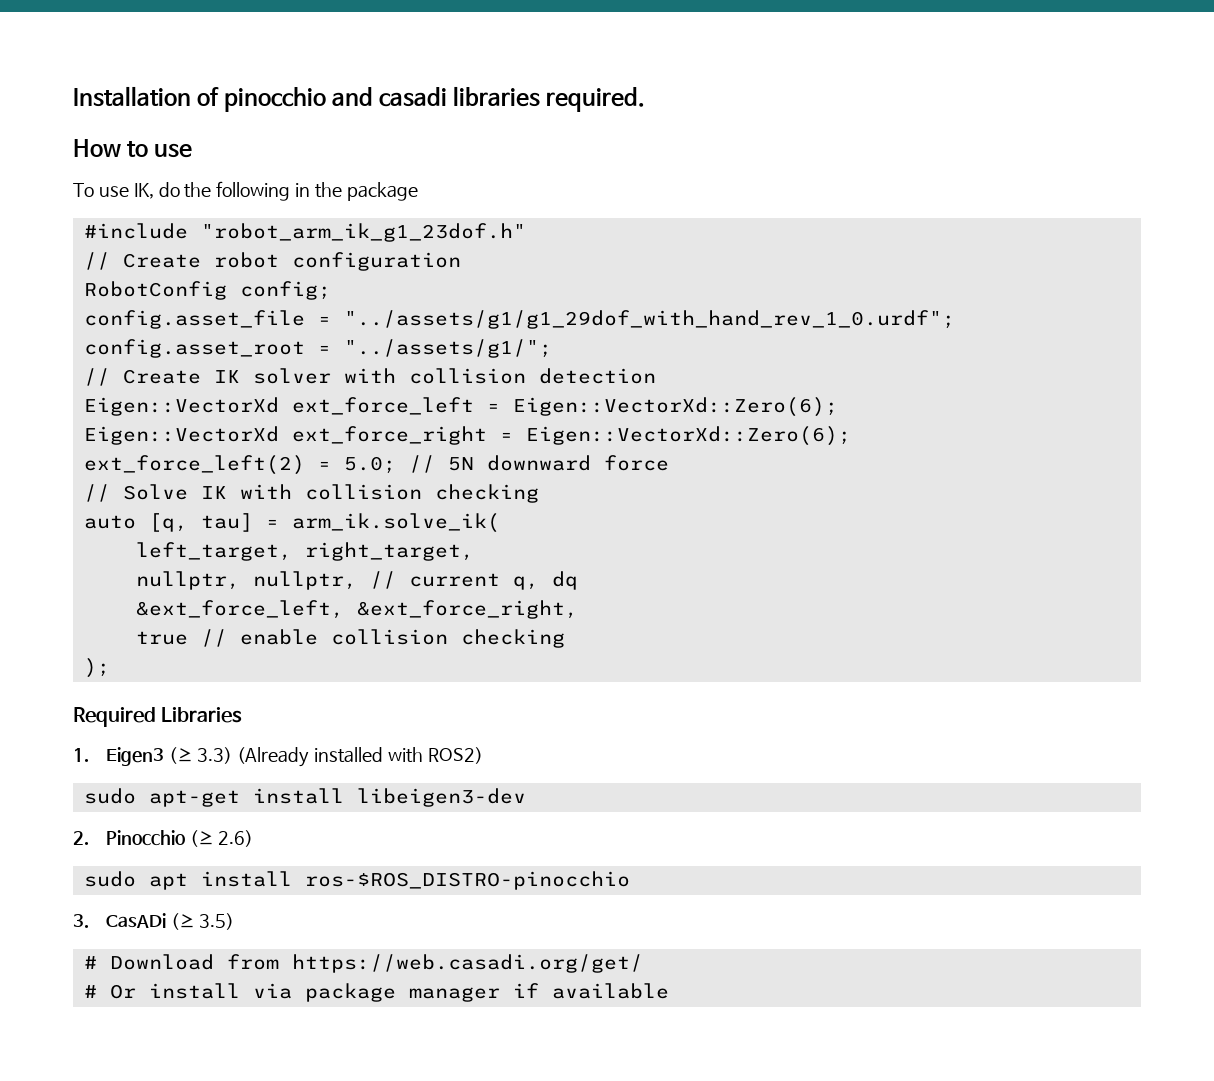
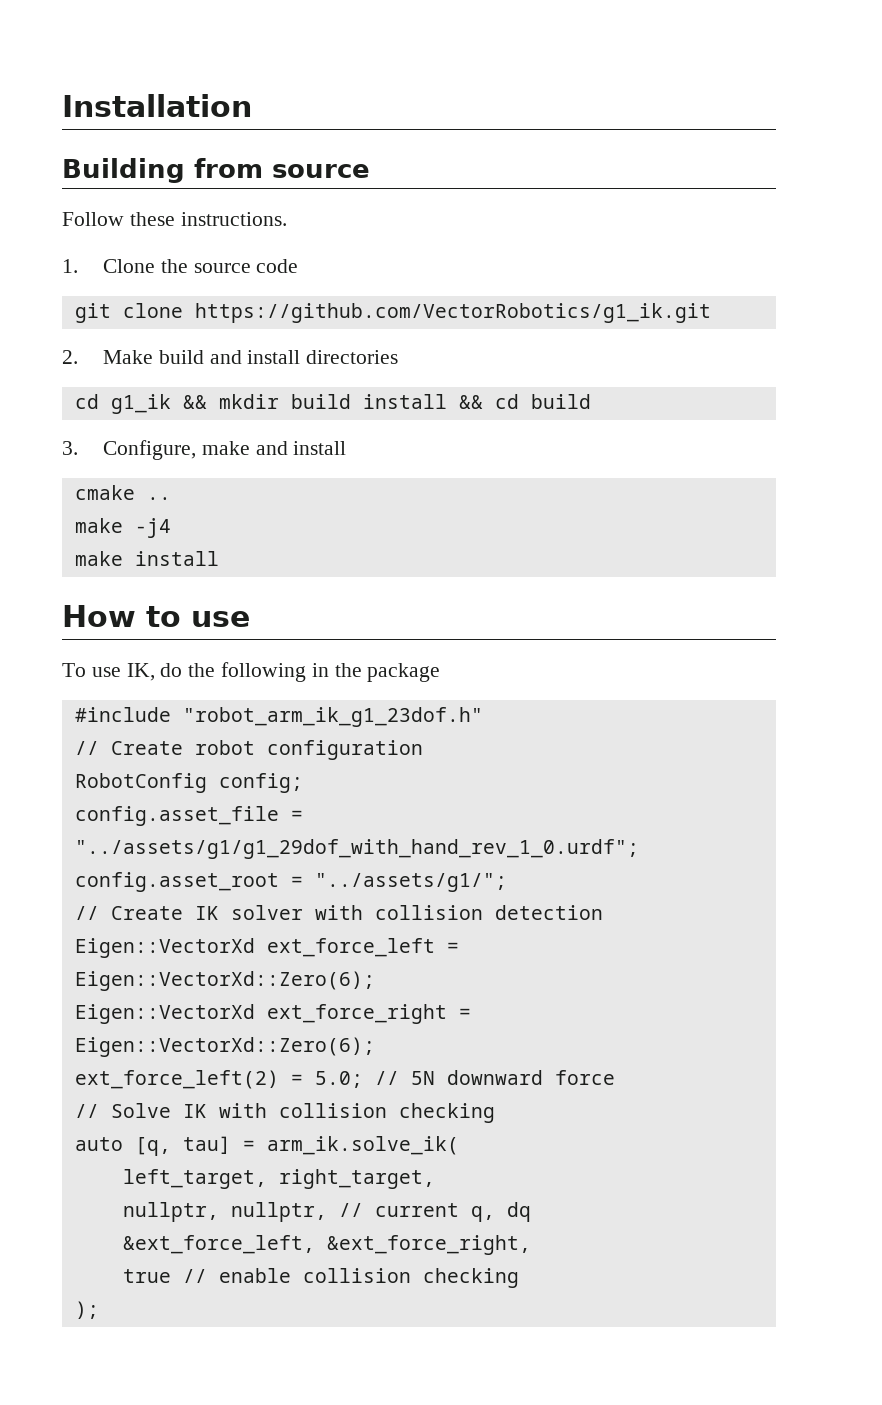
- Installation of pinocchio and casadi libraries required.
+ Installation
+ Building from source
+ Follow these instructions.
+ 1. Clone the source code
+ git clone https://github.com/VectorRobotics/g1_ik.git
+ 2. Make build and install directories
+ cd g1_ik && mkdir build install && cd build
+ 3. Configure, make and install
+ cmake ..
+ make -j4
+ make install
- Required Libraries
- 1. Eigen3 (≥ 3.3) (Already installed with ROS2)
- sudo apt-get install libeigen3-dev
- 2. Pinocchio (≥ 2.6)
- sudo apt install ros-$ROS_DISTRO-pinocchio
- 3. CasADi (≥ 3.5)
- # Download from https://web.casadi.org/get/
- # Or install via package manager if available

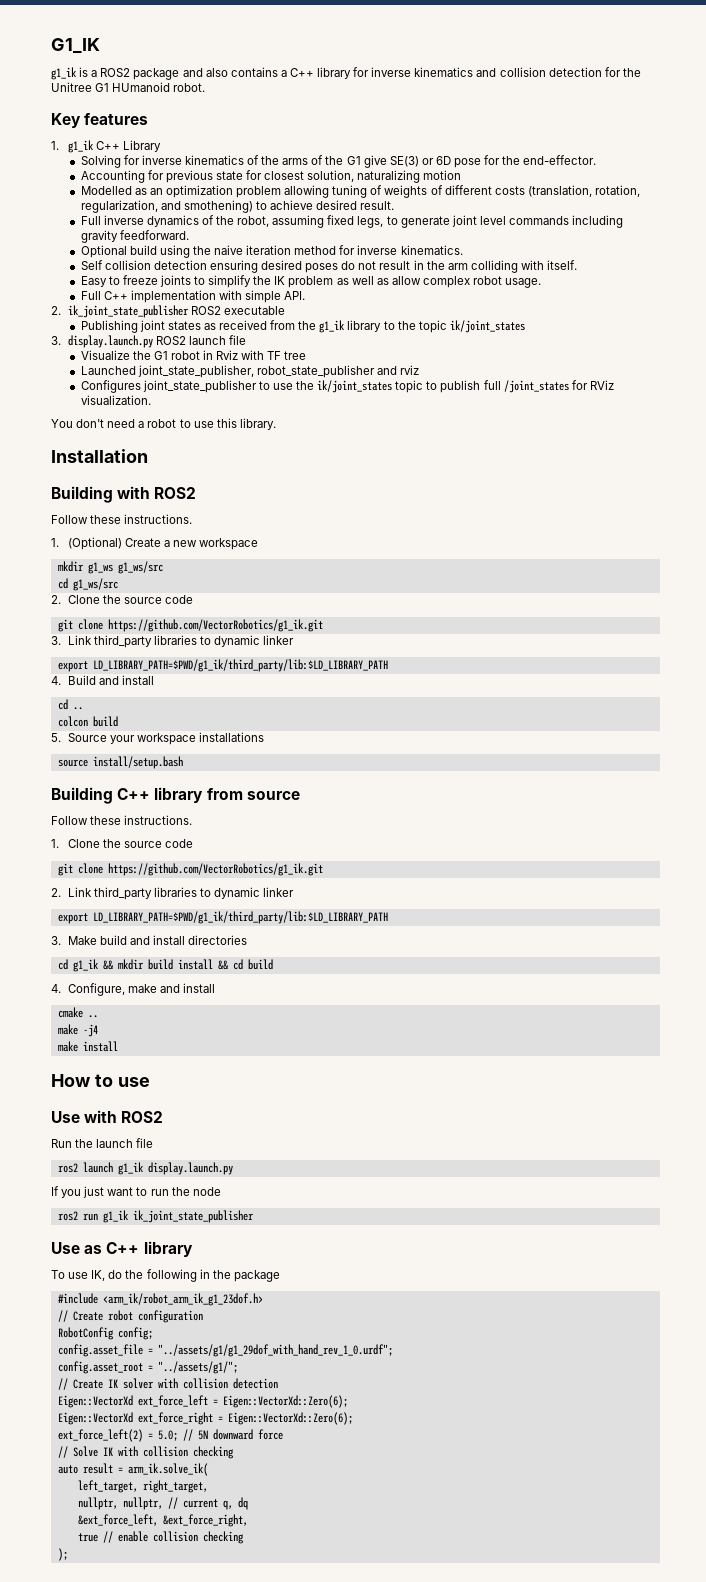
+ G1_IK
+ g1_ik is a ROS2 package and also contains a C++ library for inverse kinematics and collision detection for the Unitree G1 HUmanoid robot.
+ Key features
+ 1. g1_ik C++ Library
+ Solving for inverse kinematics of the arms of the G1 give SE(3) or 6D pose for the end-effector.
+ Accounting for previous state for closest solution, naturalizing motion
+ Modelled as an optimization problem allowing tuning of weights of different costs (translation, rotation, regularization, and smothening) to achieve desired result.
+ Full inverse dynamics of the robot, assuming fixed legs, to generate joint level commands including gravity feedforward.
+ Optional build using the naive iteration method for inverse kinematics.
+ Self collision detection ensuring desired poses do not result in the arm colliding with itself.
+ Easy to freeze joints to simplify the IK problem as well as allow complex robot usage.
+ Full C++ implementation with simple API.
+ 2. ik_joint_state_publisher ROS2 executable
+ Publishing joint states as received from the g1_ik library to the topic ik/joint_states
+ 3. display.launch.py ROS2 launch file
+ Visualize the G1 robot in Rviz with TF tree
+ Launched joint_state_publisher, robot_state_publisher and rviz
+ Configures joint_state_publisher to use the ik/joint_states topic to publish full /joint_states for RViz visualization.
+ You don't need a robot to use this library.
  Installation
- Building from source
+ Building with ROS2
+ Follow these instructions.
+ 1. (Optional) Create a new workspace
+ mkdir g1_ws g1_ws/src
+ cd g1_ws/src
+ 2. Clone the source code
+ git clone https://github.com/VectorRobotics/g1_ik.git
+ 3. Link third_party libraries to dynamic linker
+ export LD_LIBRARY_PATH=$PWD/g1_ik/third_party/lib:$LD_LIBRARY_PATH
+ 4. Build and install
+ cd ..
+ colcon build
+ 5. Source your workspace installations
+ source install/setup.bash
+ Building C++ library from source
- 2. Make build and install directories
+ 2. Link third_party libraries to dynamic linker
+ export LD_LIBRARY_PATH=$PWD/g1_ik/third_party/lib:$LD_LIBRARY_PATH
+ 3. Make build and install directories
- 3. Configure, make and install
+ 4. Configure, make and install
+ Use with ROS2
+ Run the launch file
+ ros2 launch g1_ik display.launch.py
+ If you just want to run the node
+ ros2 run g1_ik ik_joint_state_publisher
+ Use as C++ library
- #include "robot_arm_ik_g1_23dof.h"
+ #include <arm_ik/robot_arm_ik_g1_23dof.h>
- auto [q, tau] = arm_ik.solve_ik(
+ auto result = arm_ik.solve_ik(

